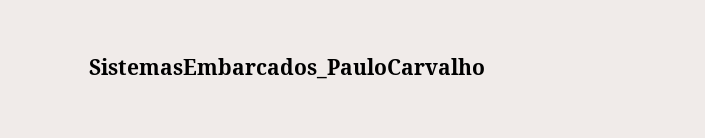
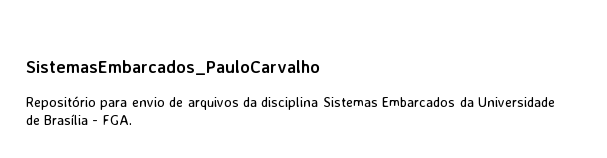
+ Repositório para envio de arquivos da disciplina Sistemas Embarcados da Universidade de Brasília - FGA.

